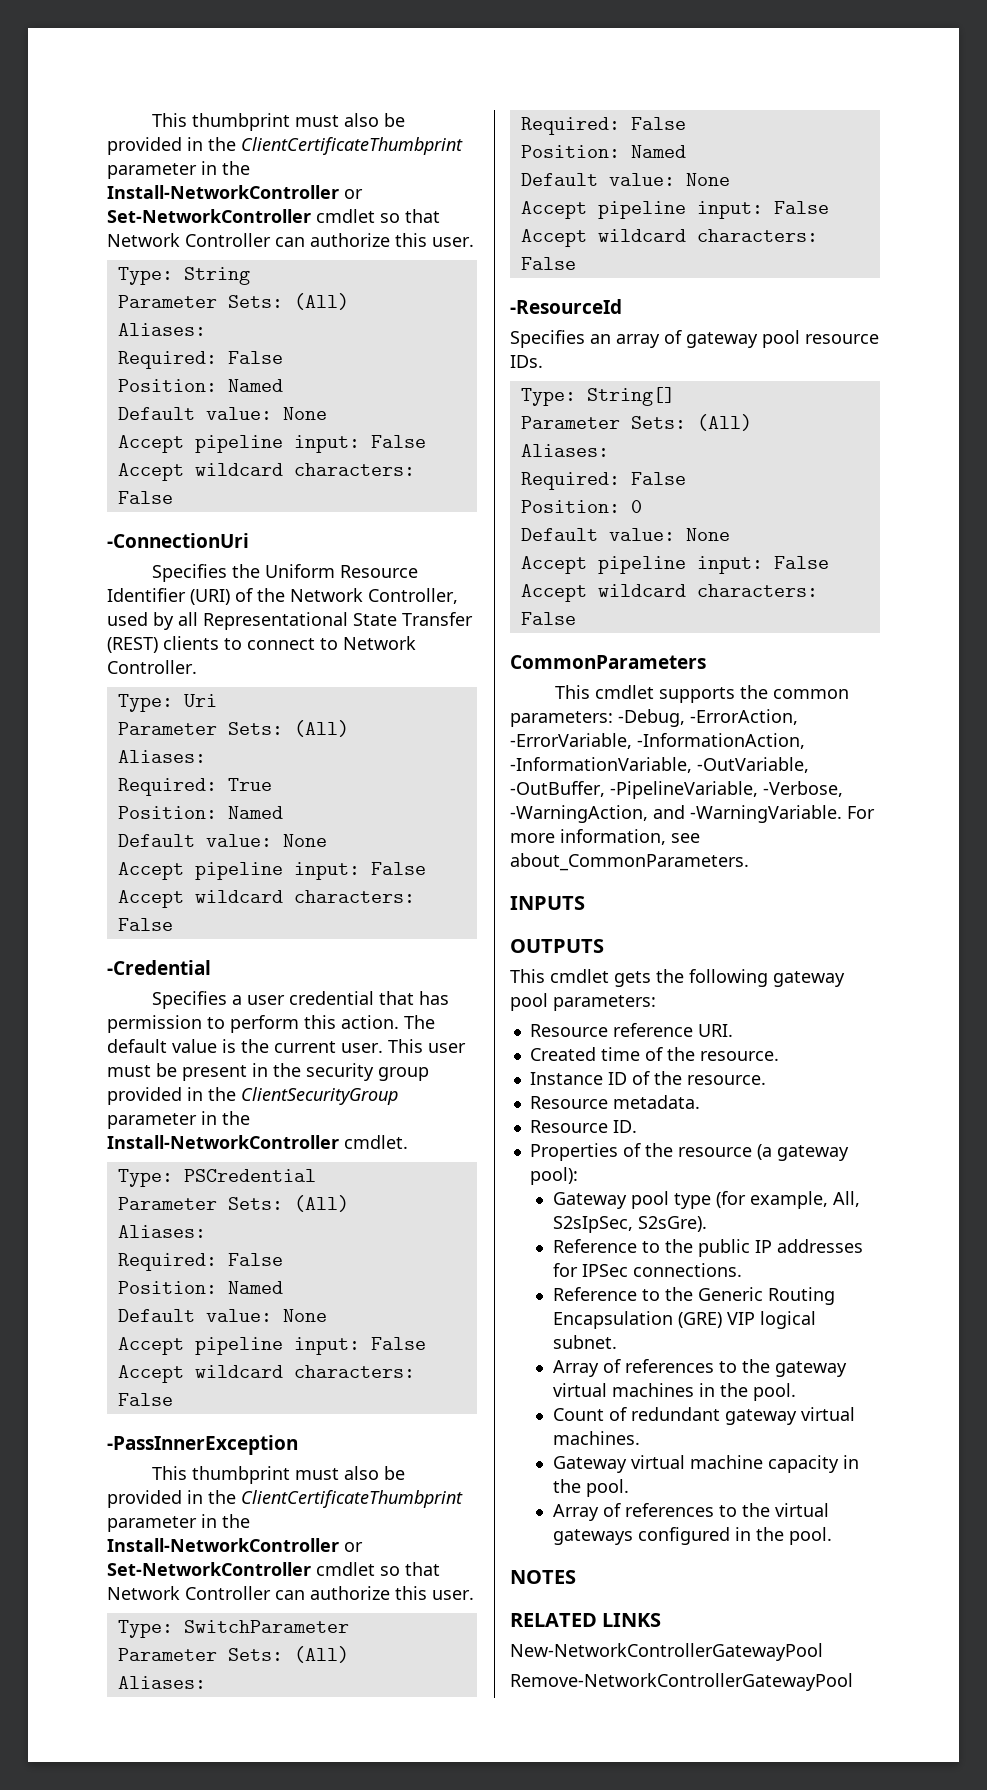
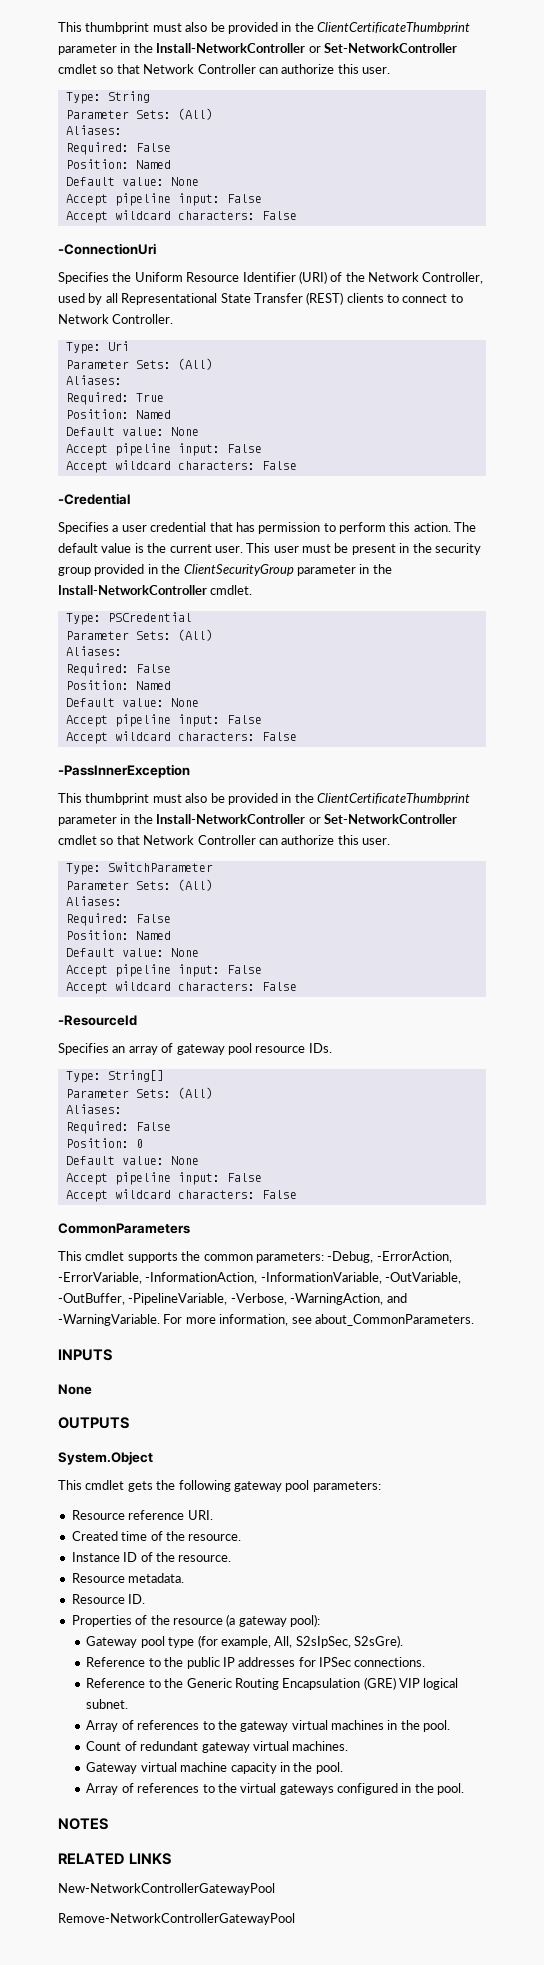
  INPUTS
+ None
+ System.Object

